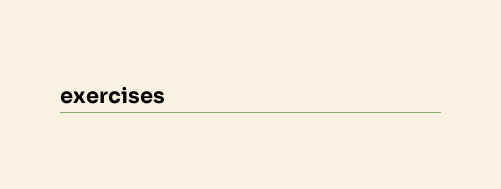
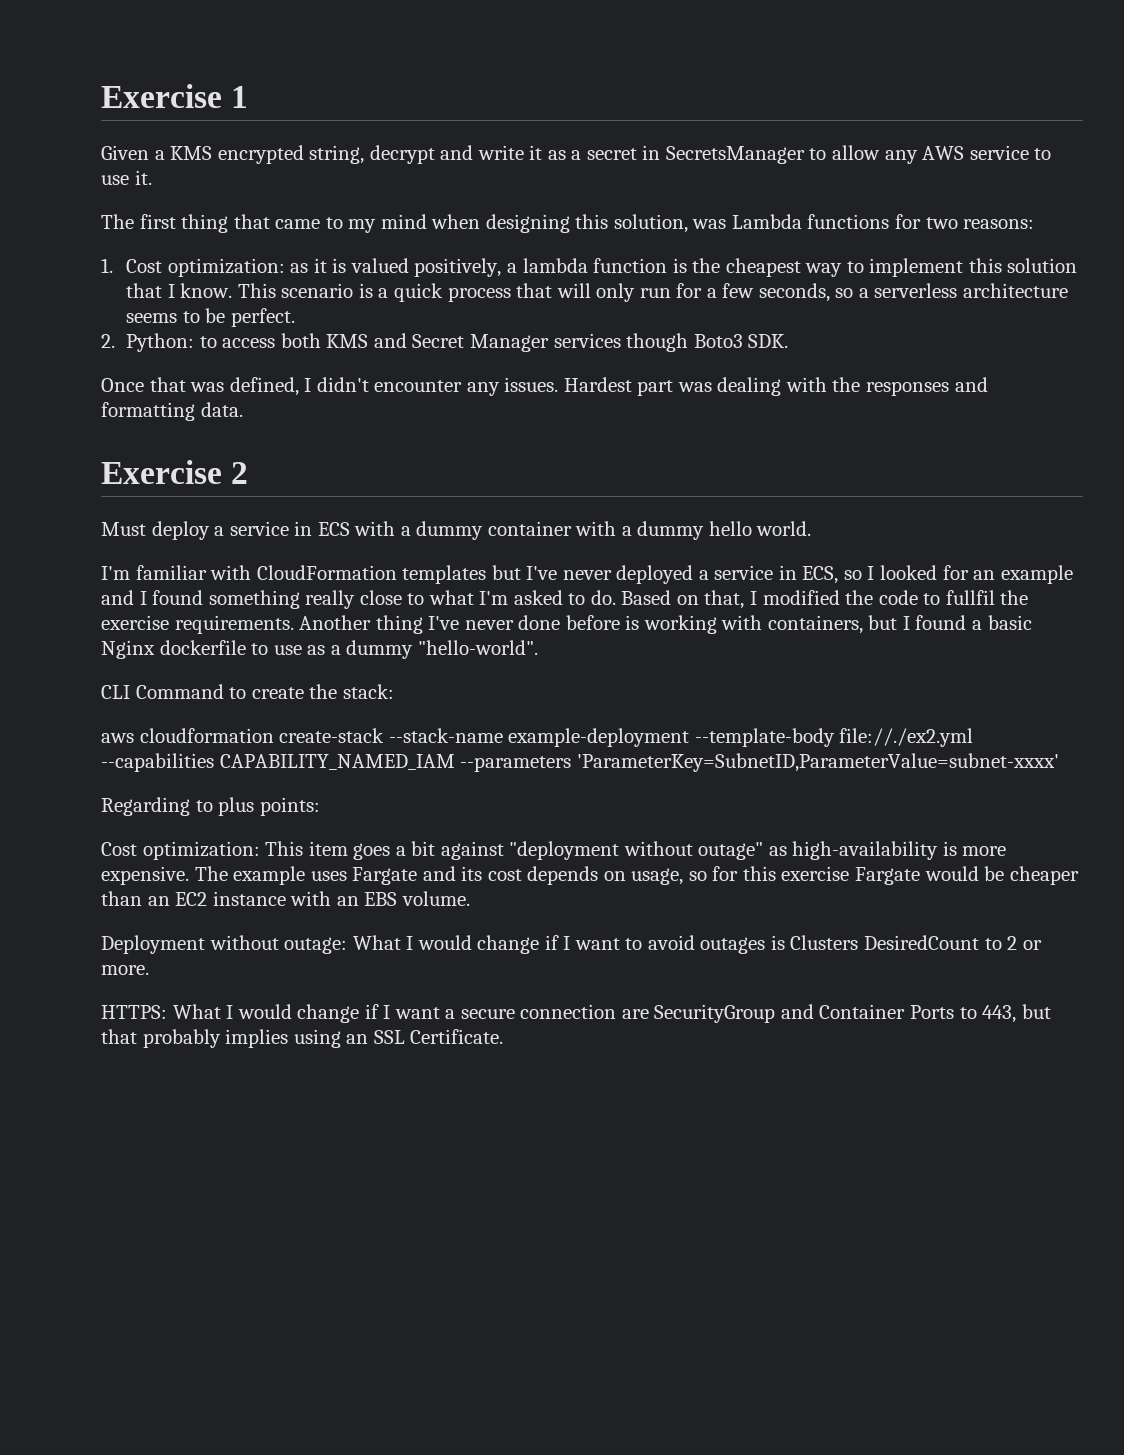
- exercises
+ Exercise 1
+ Given a KMS encrypted string, decrypt and write it as a secret in SecretsManager to allow any AWS service to use it.
+ The first thing that came to my mind when designing this solution, was Lambda functions for two reasons:
+ 1. Cost optimization: as it is valued positively, a lambda function is the cheapest way to implement this solution that I know. This scenario is a quick process that will only run for a few seconds, so a serverless architecture seems to be perfect.
+ 2. Python: to access both KMS and Secret Manager services though Boto3 SDK.
+ Once that was defined, I didn't encounter any issues. Hardest part was dealing with the responses and formatting data.
+ Exercise 2
+ Must deploy a service in ECS with a dummy container with a dummy hello world.
+ I'm familiar with CloudFormation templates but I've never deployed a service in ECS, so I looked for an example and I found something really close to what I'm asked to do. Based on that, I modified the code to fullfil the exercise requirements. Another thing I've never done before is working with containers, but I found a basic Nginx dockerfile to use as a dummy "hello-world".
+ CLI Command to create the stack:
+ aws cloudformation create-stack --stack-name example-deployment --template-body file://./ex2.yml --capabilities CAPABILITY_NAMED_IAM --parameters 'ParameterKey=SubnetID,ParameterValue=subnet-xxxx'
+ Regarding to plus points:
+ Cost optimization: This item goes a bit against "deployment without outage" as high-availability is more expensive. The example uses Fargate and its cost depends on usage, so for this exercise Fargate would be cheaper than an EC2 instance with an EBS volume.
+ Deployment without outage: What I would change if I want to avoid outages is Clusters DesiredCount to 2 or more.
+ HTTPS: What I would change if I want a secure connection are SecurityGroup and Container Ports to 443, but that probably implies using an SSL Certificate.

